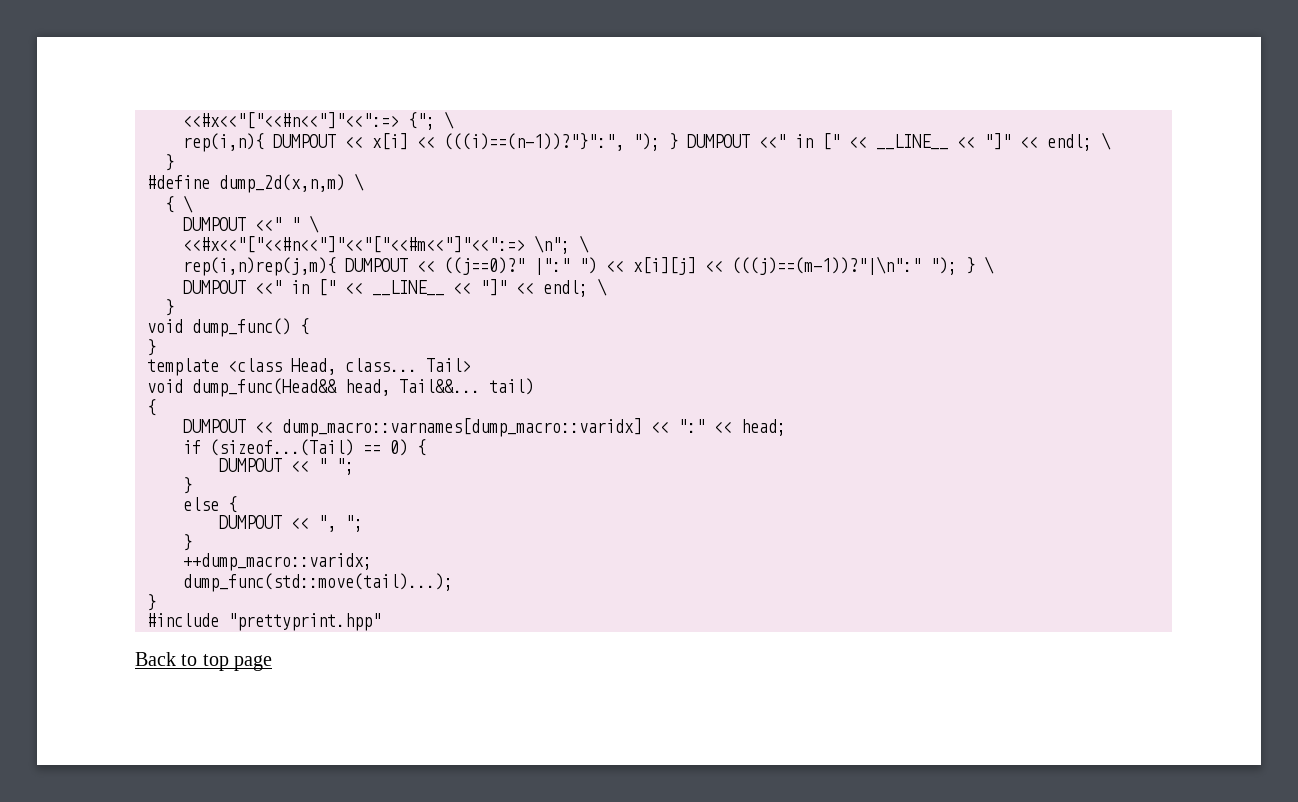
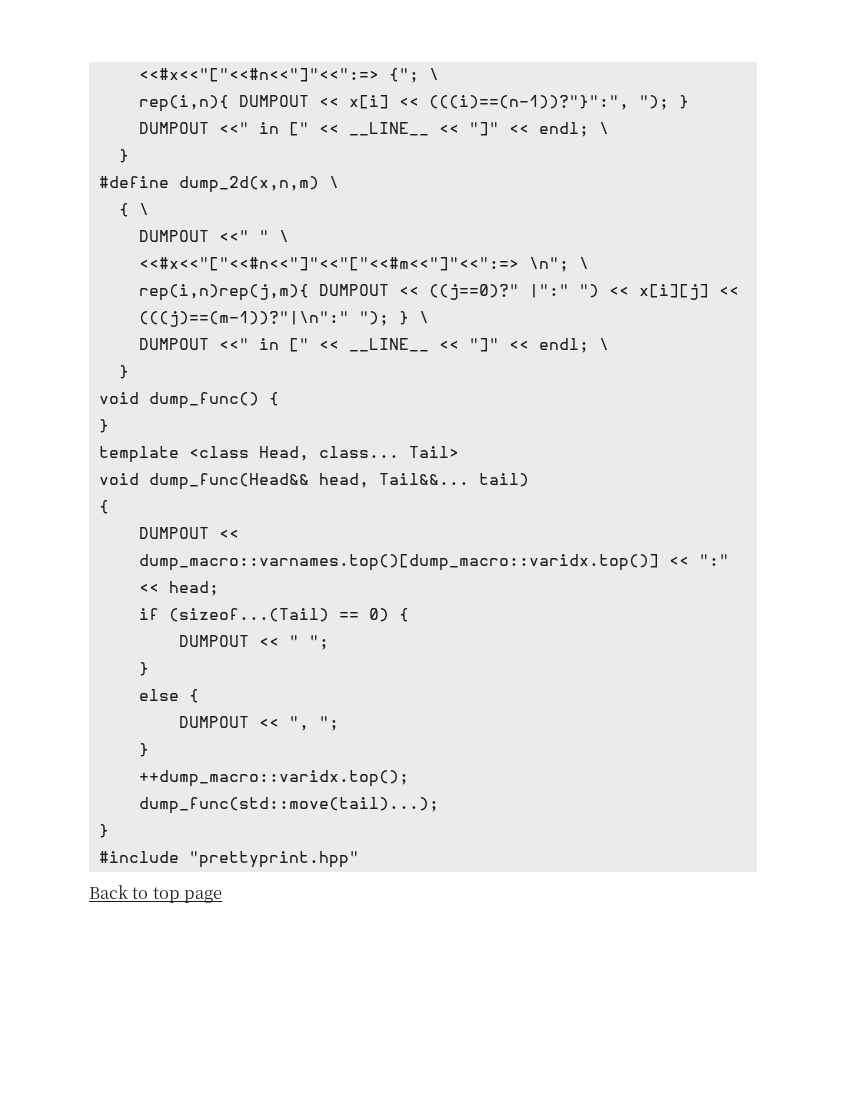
- DUMPOUT << dump_macro::varnames[dump_macro::varidx] << ":" << head;
+ DUMPOUT << dump_macro::varnames.top()[dump_macro::varidx.top()] << ":" << head;
- ++dump_macro::varidx;
+ ++dump_macro::varidx.top();

